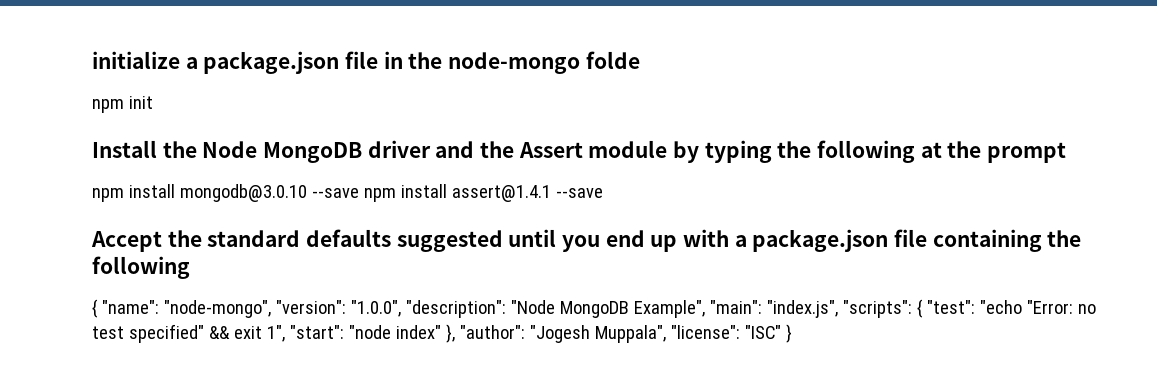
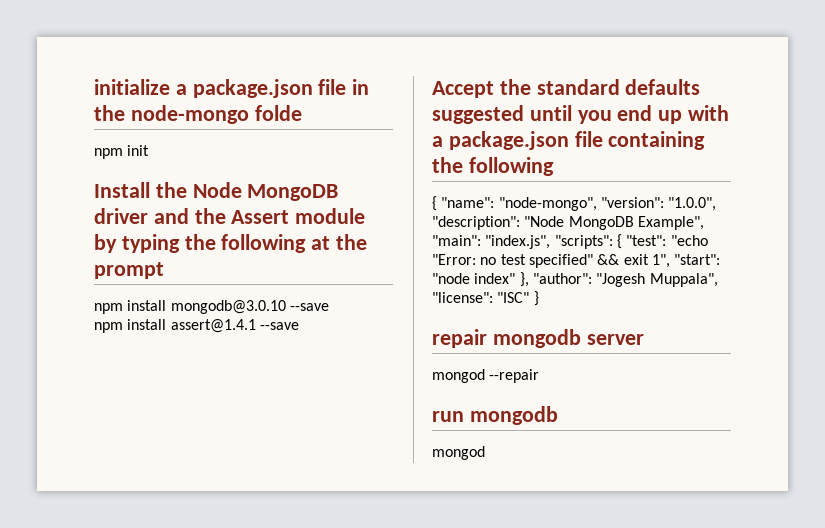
- npm install mongodb@3.0.10 --save npm install assert@1.4.1 --save
+ npm install mongodb@3.0.10 --save
+ npm install assert@1.4.1 --save
+ repair mongodb server
+ mongod --repair
+ run mongodb
+ mongod

